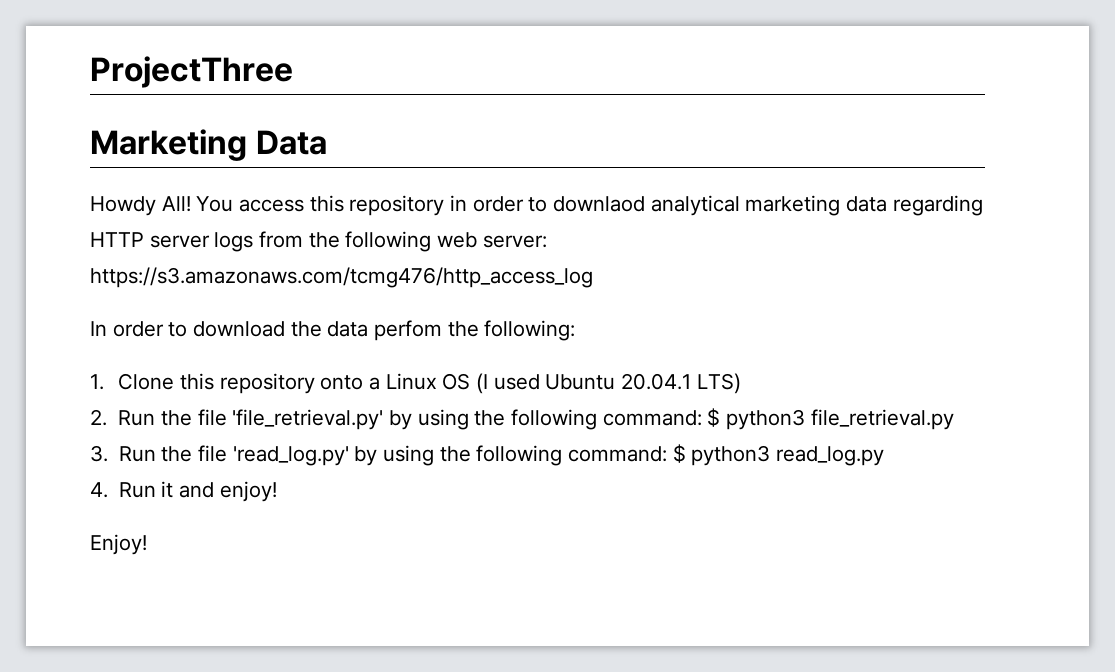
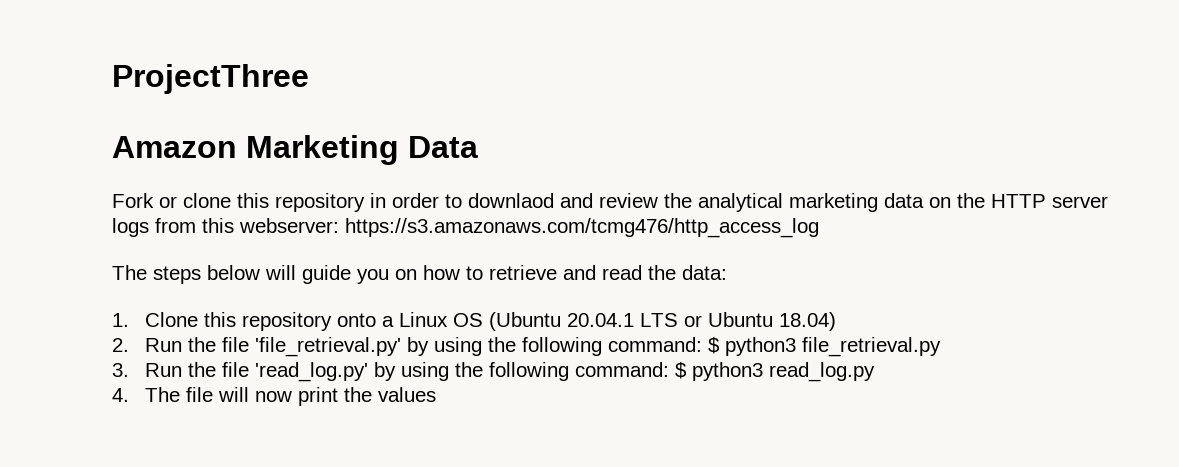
- Marketing Data
+ Amazon Marketing Data
- Howdy All! You access this repository in order to downlaod analytical marketing data regarding HTTP server logs from the following web server: https://s3.amazonaws.com/tcmg476/http_access_log
- In order to download the data perfom the following:
+ Fork or clone this repository in order to downlaod and review the analytical marketing data on the HTTP server logs from this webserver: https://s3.amazonaws.com/tcmg476/http_access_log
+ The steps below will guide you on how to retrieve and read the data:
- 1. Clone this repository onto a Linux OS (I used Ubuntu 20.04.1 LTS)
+ 1. Clone this repository onto a Linux OS (Ubuntu 20.04.1 LTS or Ubuntu 18.04)
- 4. Run it and enjoy!
- Enjoy!
+ 4. The file will now print the values

